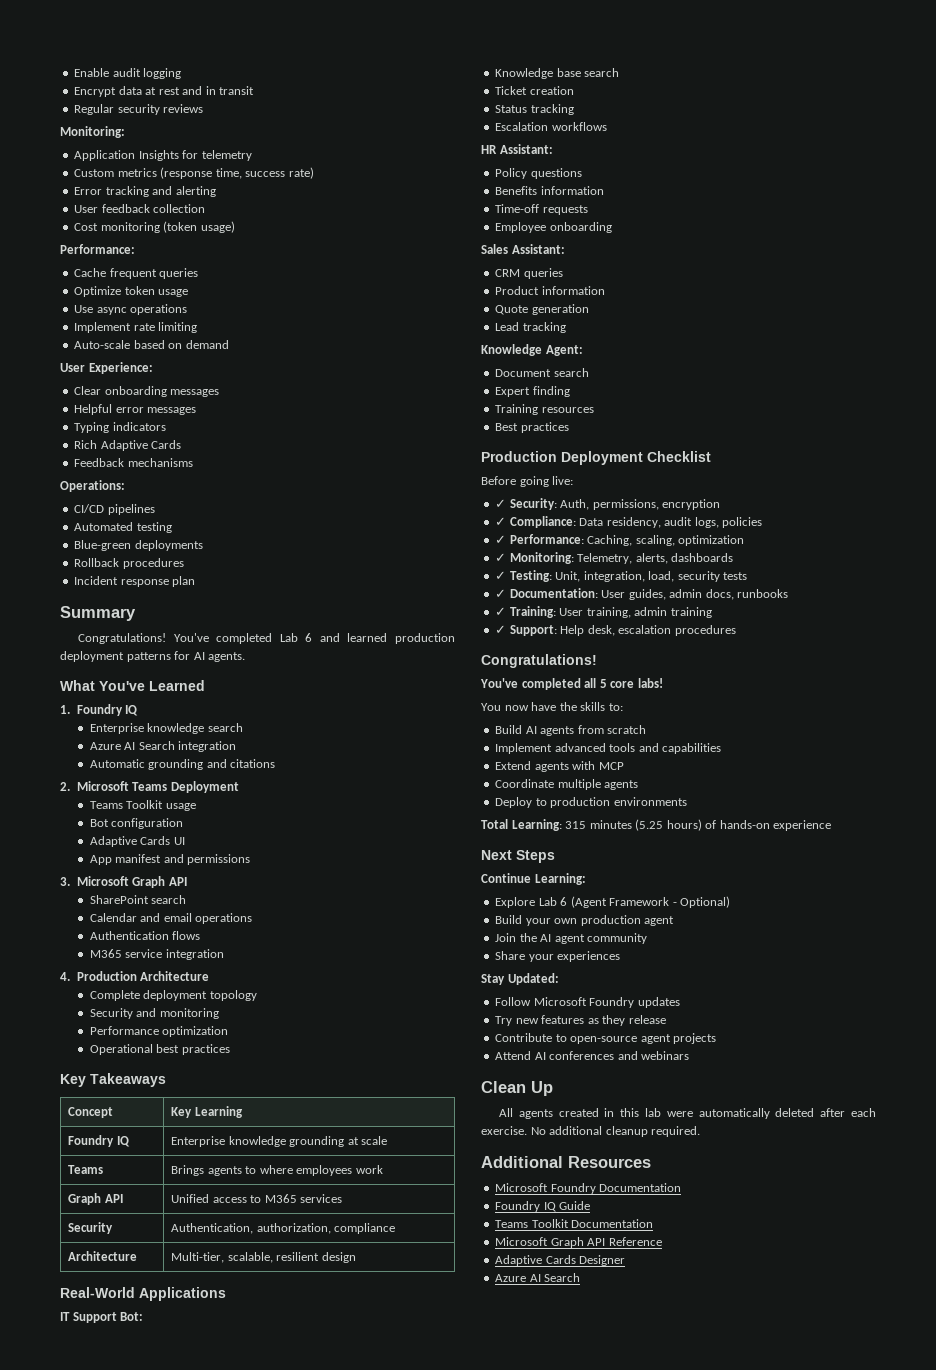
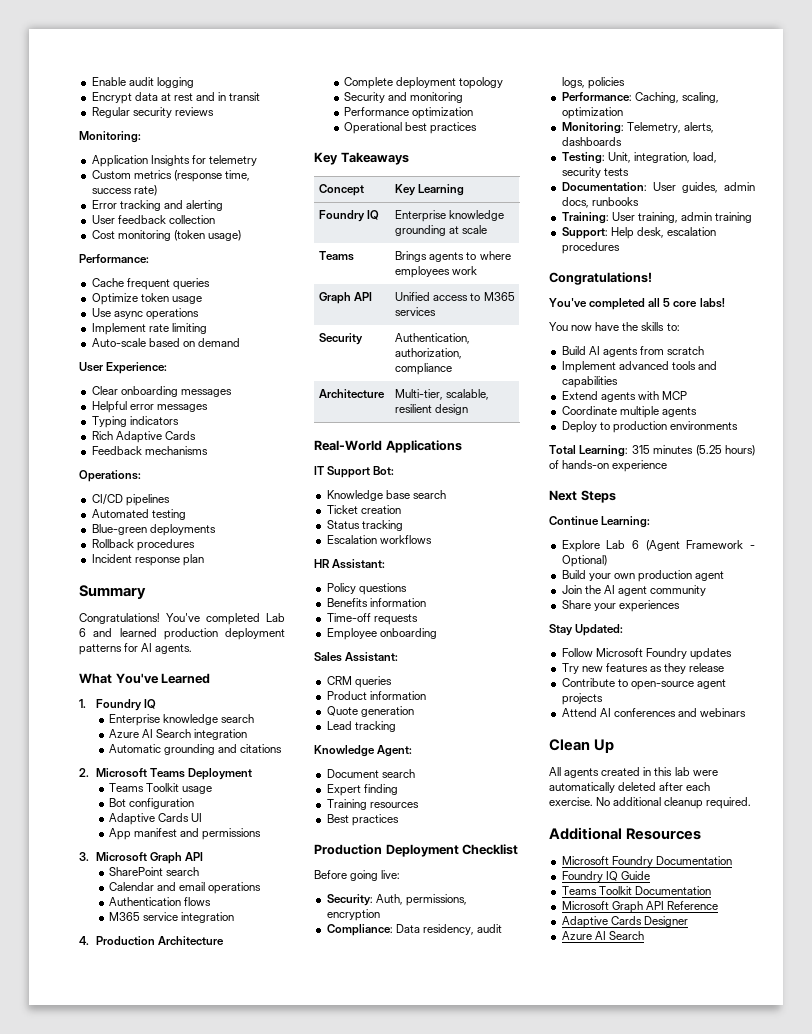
- ✓ Security: Auth, permissions, encryption
+ Security: Auth, permissions, encryption
- ✓ Compliance: Data residency, audit logs, policies
+ Compliance: Data residency, audit logs, policies
- ✓ Performance: Caching, scaling, optimization
+ Performance: Caching, scaling, optimization
- ✓ Monitoring: Telemetry, alerts, dashboards
+ Monitoring: Telemetry, alerts, dashboards
- ✓ Testing: Unit, integration, load, security tests
+ Testing: Unit, integration, load, security tests
- ✓ Documentation: User guides, admin docs, runbooks
+ Documentation: User guides, admin docs, runbooks
- ✓ Training: User training, admin training
+ Training: User training, admin training
- ✓ Support: Help desk, escalation procedures
+ Support: Help desk, escalation procedures

